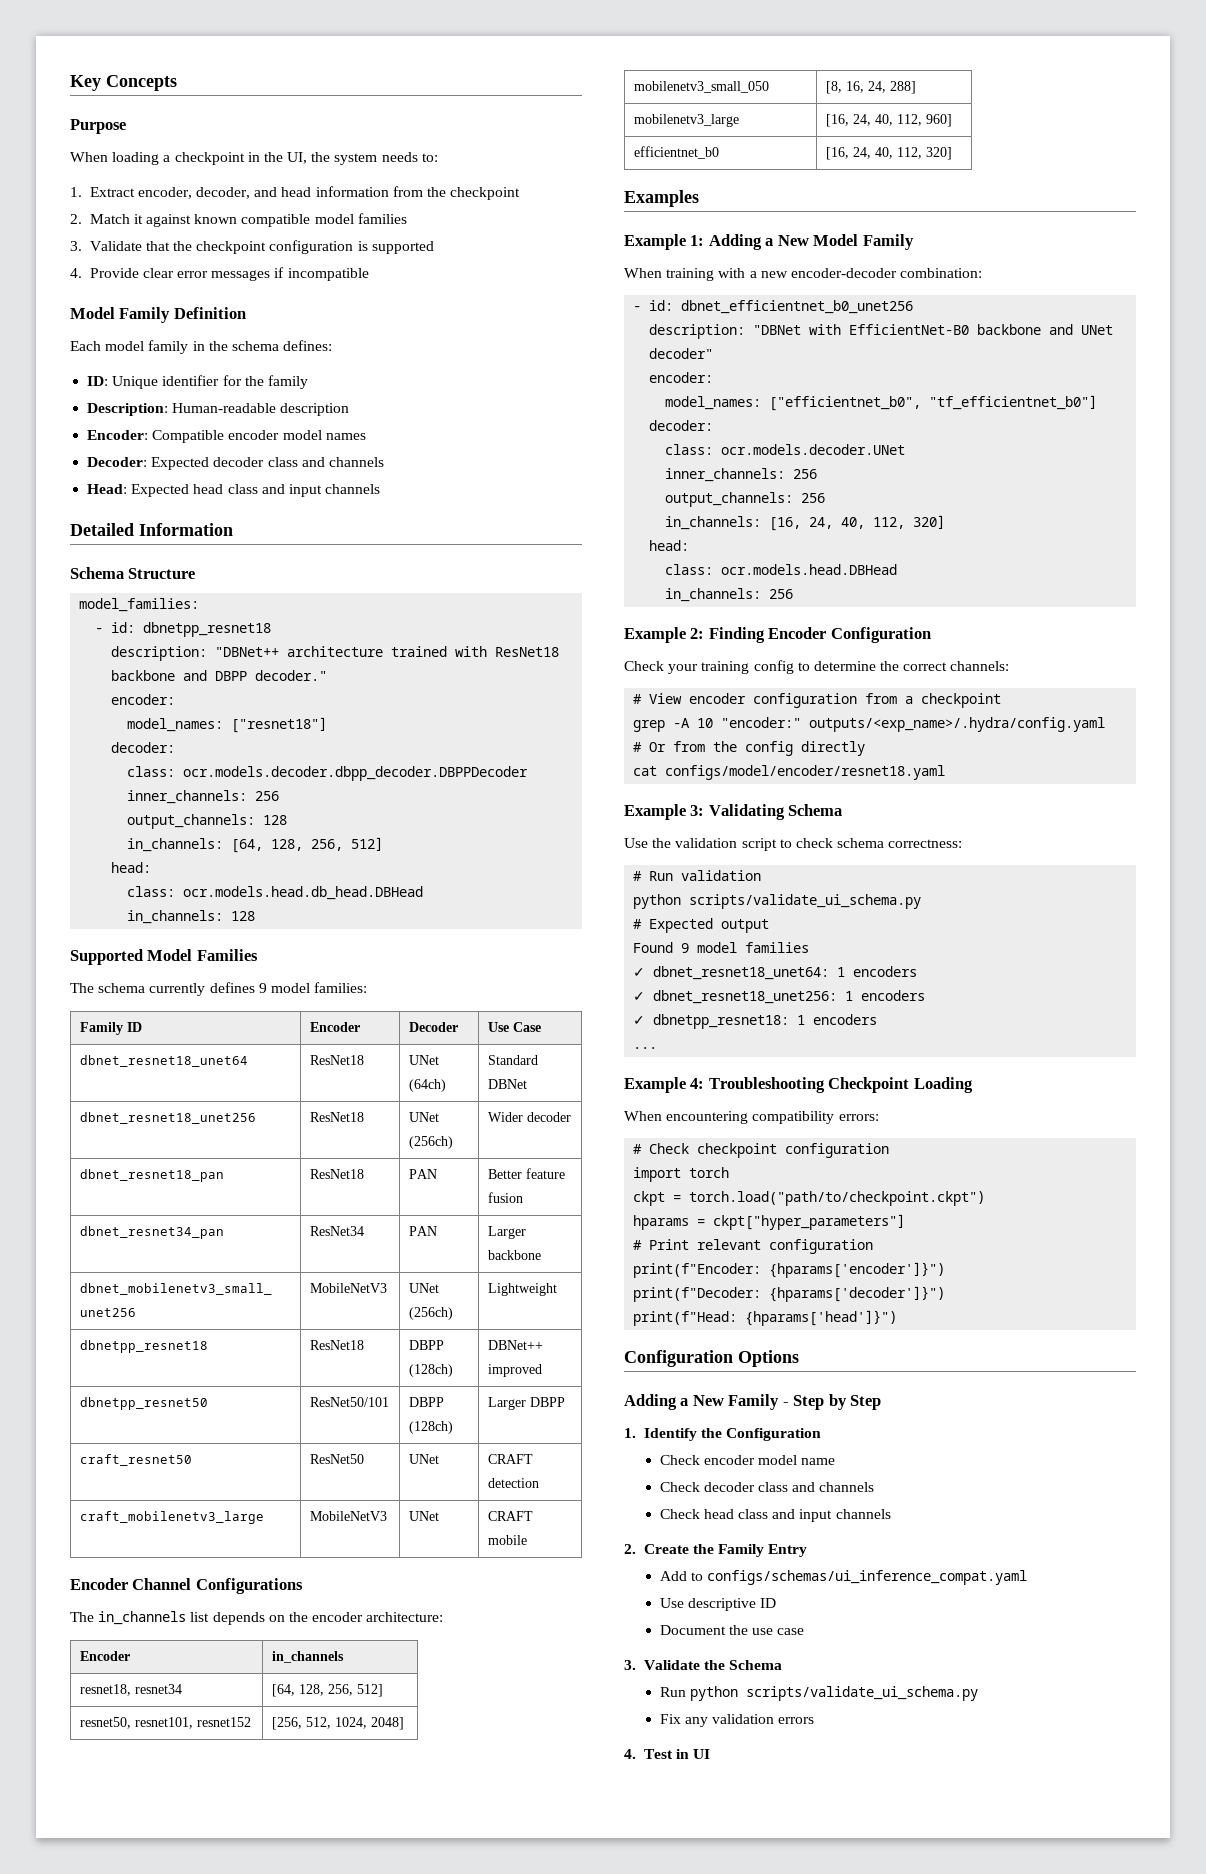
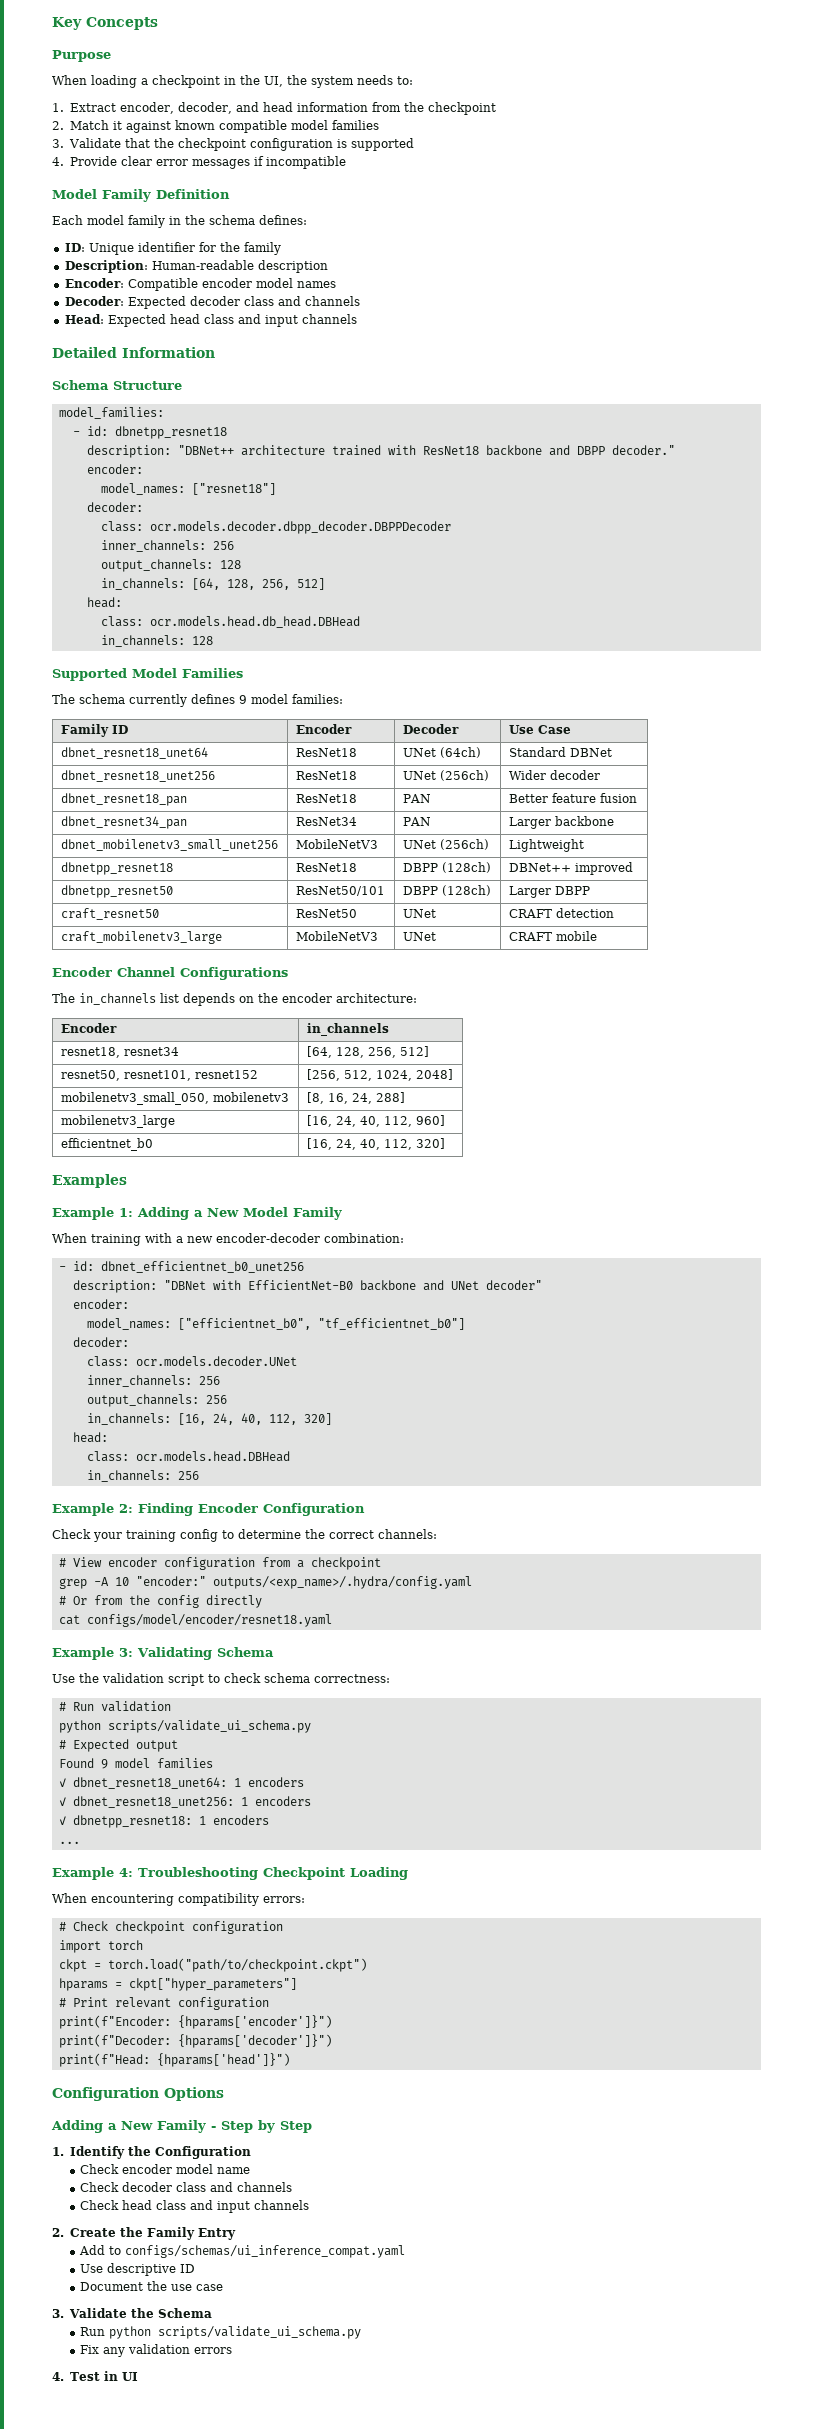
- mobilenetv3_small_050 | [8, 16, 24, 288]
+ mobilenetv3_small_050, mobilenetv3 | [8, 16, 24, 288]

